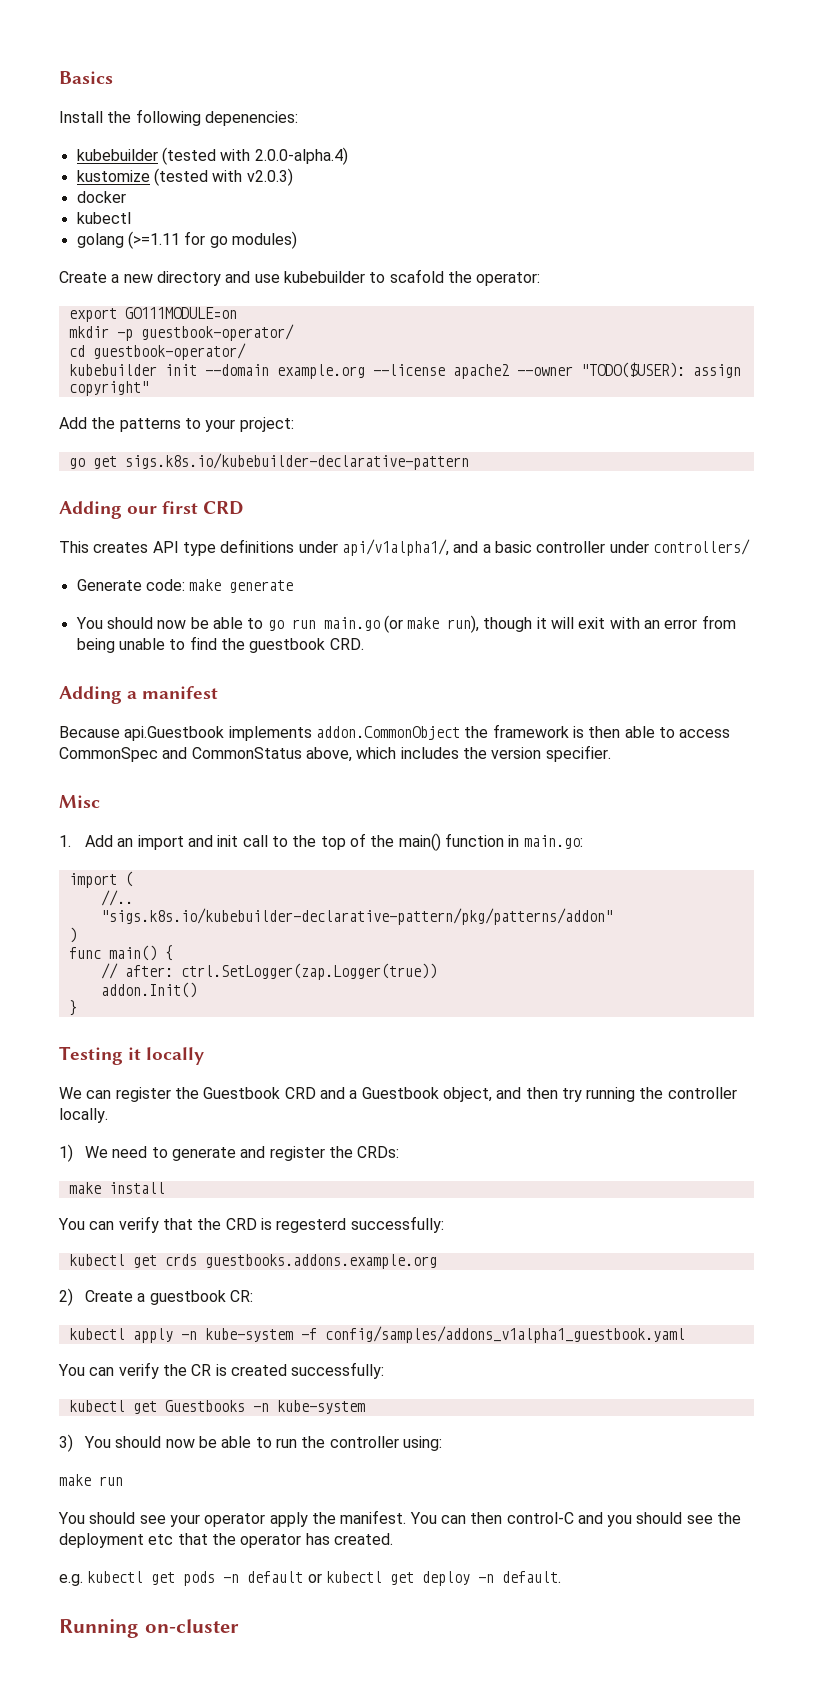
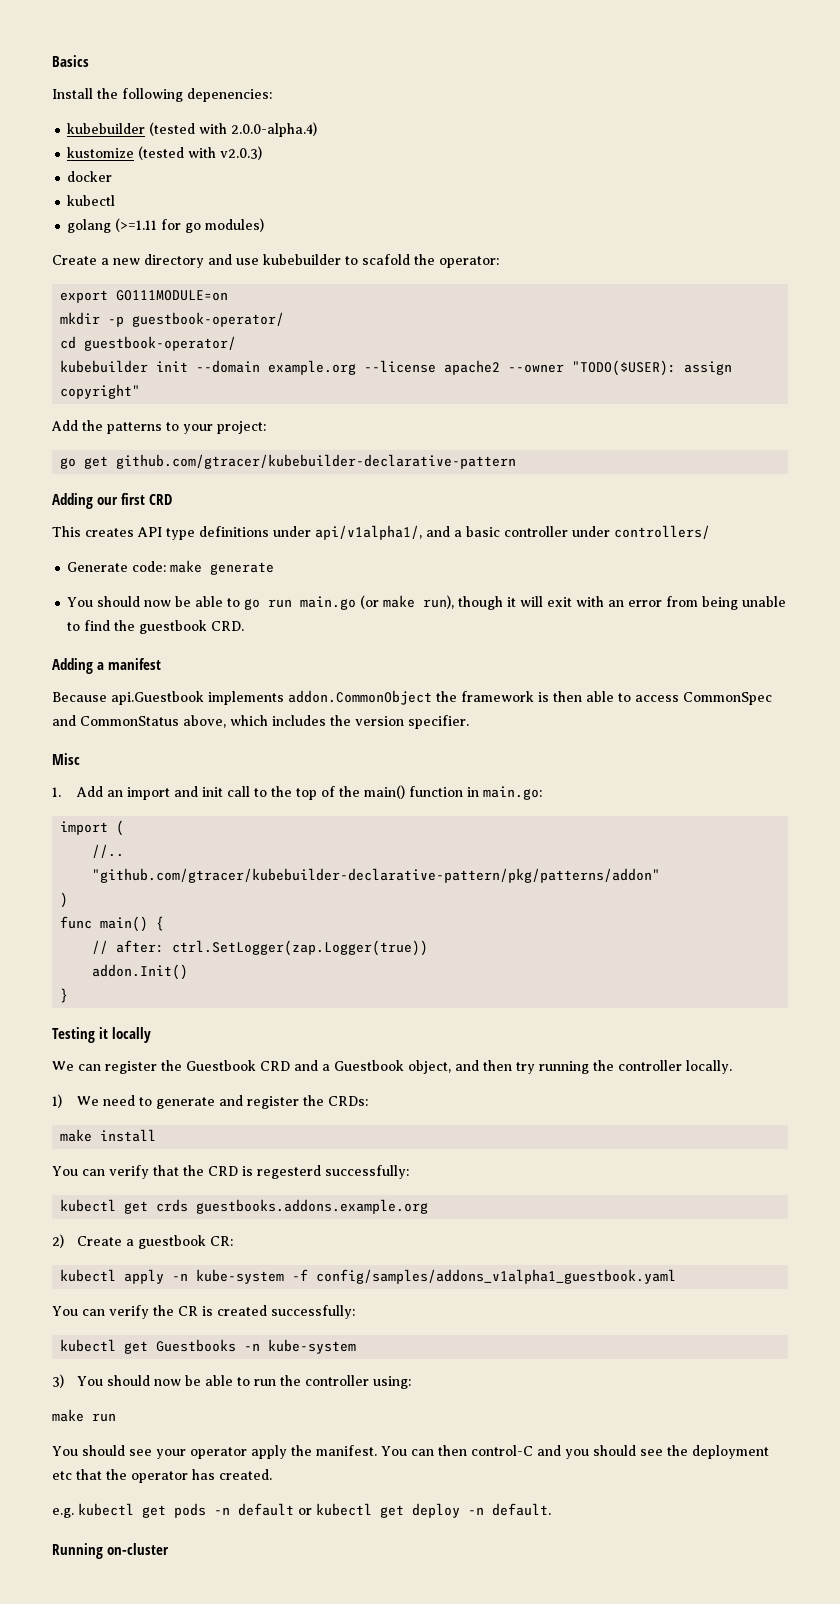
- go get sigs.k8s.io/kubebuilder-declarative-pattern
+ go get github.com/gtracer/kubebuilder-declarative-pattern
- "sigs.k8s.io/kubebuilder-declarative-pattern/pkg/patterns/addon"
+ "github.com/gtracer/kubebuilder-declarative-pattern/pkg/patterns/addon"

